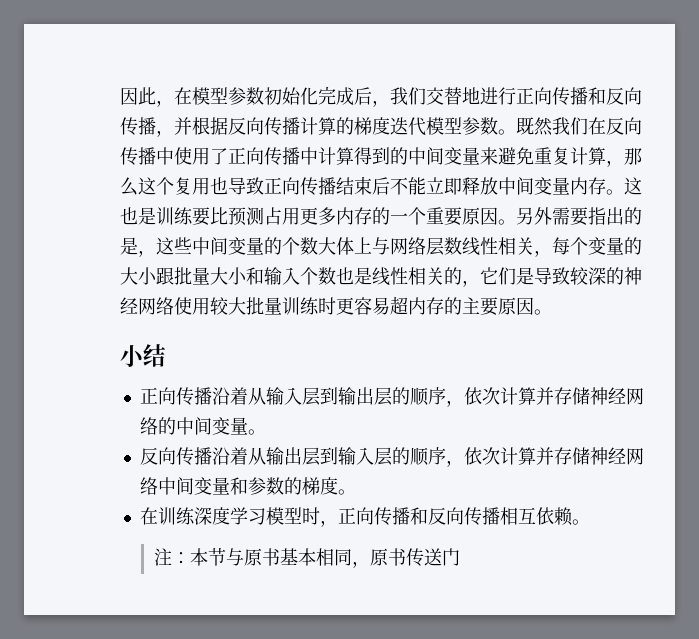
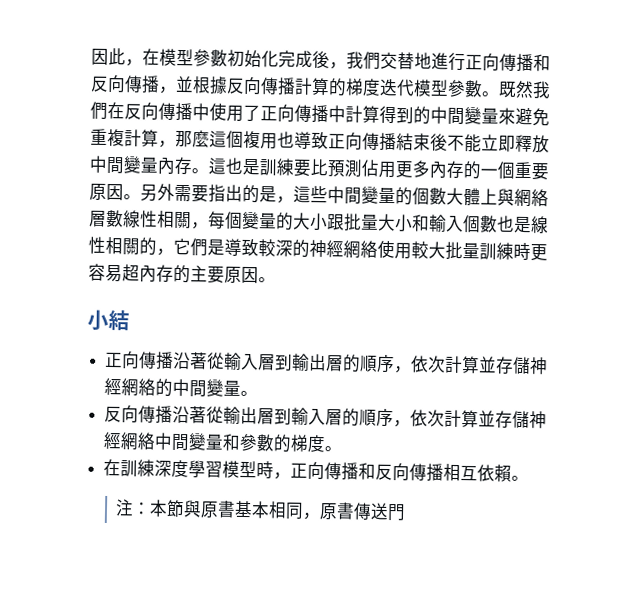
- 因此，在模型参数初始化完成后，我们交替地进行正向传播和反向传播，并根据反向传播计算的梯度迭代模型参数。
+ 因此，在模型參數初始化完成後，我們交替地進行正向傳播和反向傳播，並根據反向傳播計算的梯度迭代模型參數。
- 既然我们在反向传播中使用了正向传播中计算得到的中间变量来避免重复计算，那么这个复用也导致正向传播结束后不能立即释放中间变量内存。这也是训练要比预测占用更多内存的一个重要原因。
+ 既然我們在反向傳播中使用了正向傳播中計算得到的中間變量來避免重複計算，那麼這個複用也導致正向傳播結束後不能立即釋放中間變量內存。這也是訓練要比預測佔用更多內存的一個重要原因。
- 另外需要指出的是，这些中间变量的个数大体上与网络层数线性相关，每个变量的大小跟批量大小和输入个数也是线性相关的，它们是导致较深的神经网络使用较大批量训练时更容易超内存的主要原因。
+ 另外需要指出的是，這些中間變量的個數大體上與網絡層數線性相關，每個變量的大小跟批量大小和輸入個數也是線性相關的，它們是導致較深的神經網絡使用較大批量訓練時更容易超內存的主要原因。
- 小结
- 正向传播沿着从输入层到输出层的顺序，依次计算并存储神经网络的中间变量。
- 反向传播沿着从输出层到输入层的顺序，依次计算并存储神经网络中间变量和参数的梯度。
- 在训练深度学习模型时，正向传播和反向传播相互依赖。
+ 小結
+ 正向傳播沿著從輸入層到輸出層的順序，依次計算並存儲神經網絡的中間變量。
+ 反向傳播沿著從輸出層到輸入層的順序，依次計算並存儲神經網絡中間變量和參數的梯度。
+ 在訓練深度學習模型時，正向傳播和反向傳播相互依賴。
- 注：本节与原书基本相同，原书传送门
+ 注：本節與原書基本相同，原書傳送門

